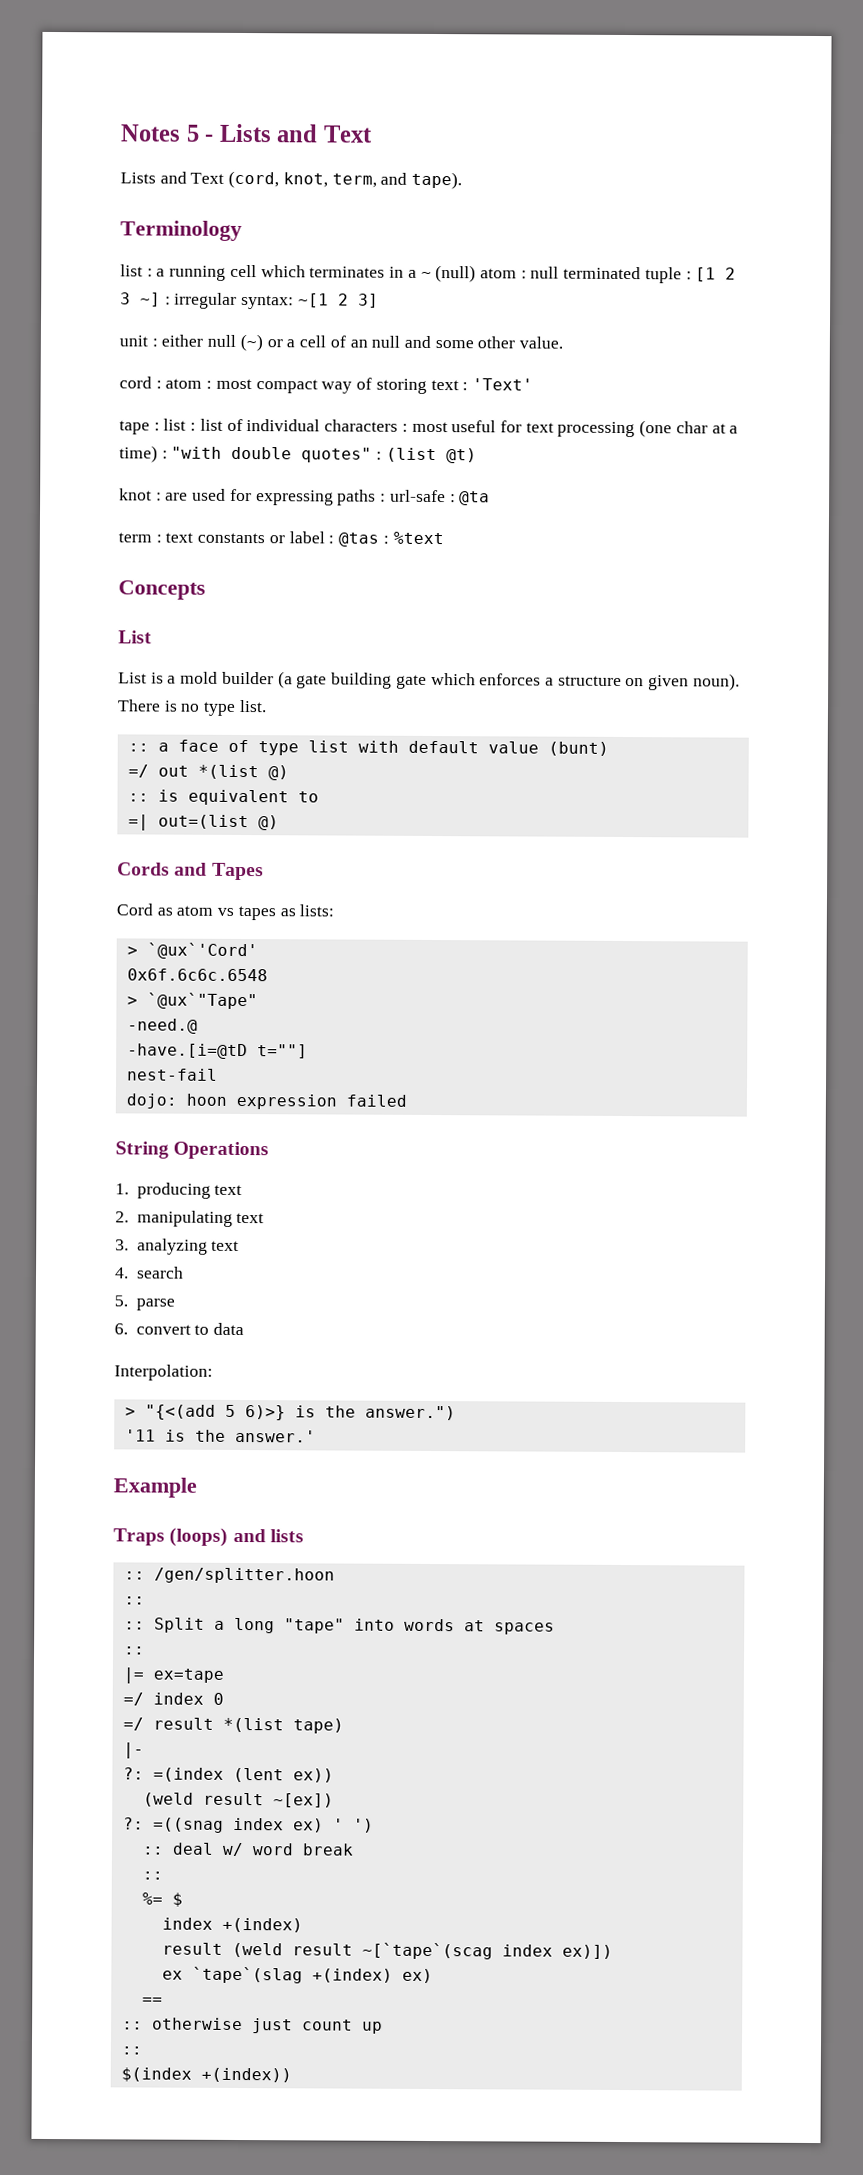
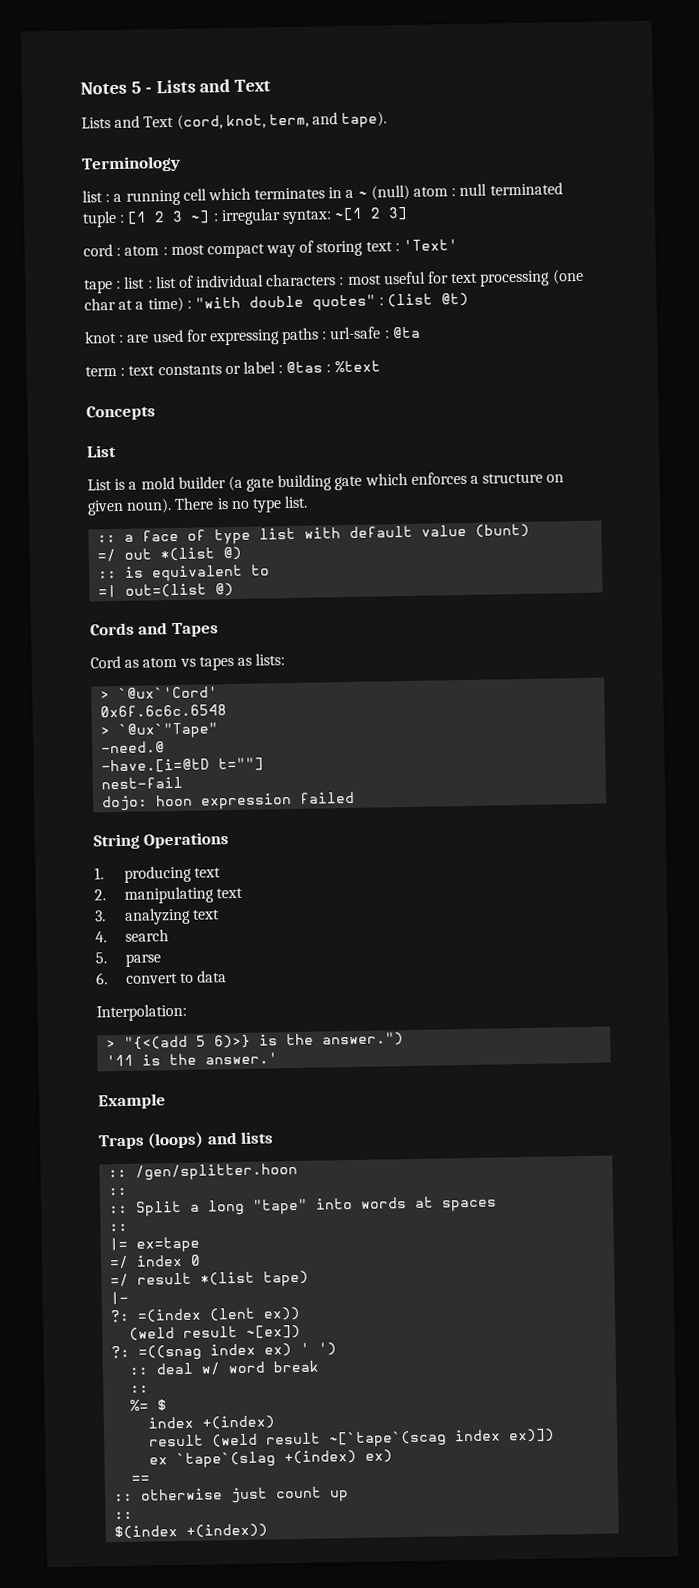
- unit : either null (~) or a cell of an null and some other value.

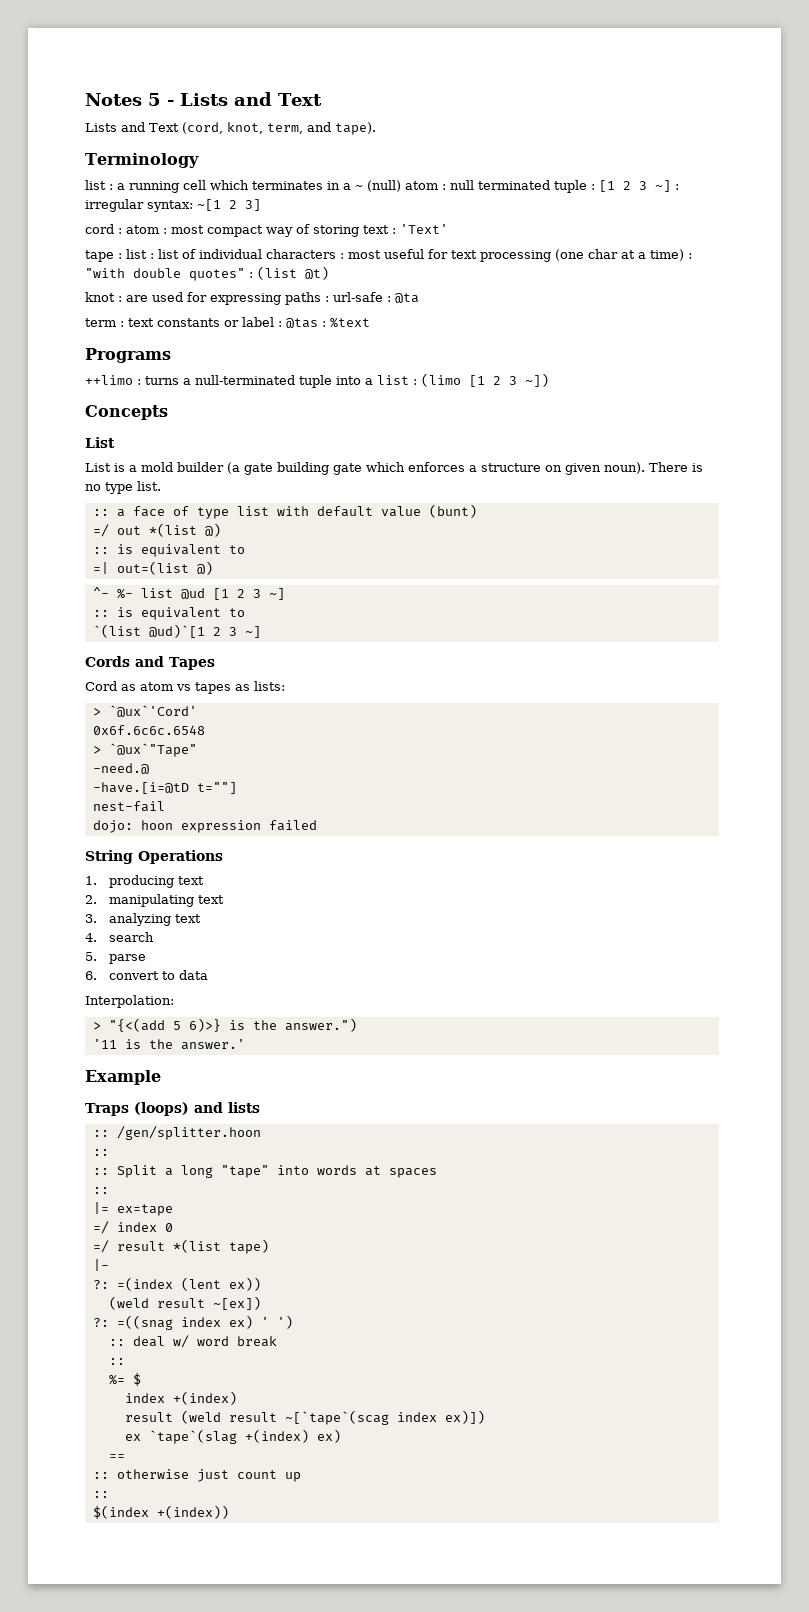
+ Programs
+ ++limo : turns a null-terminated tuple into a list : (limo [1 2 3 ~])
+ ^- %- list @ud [1 2 3 ~]
+ :: is equivalent to
+ `(list @ud)`[1 2 3 ~]

